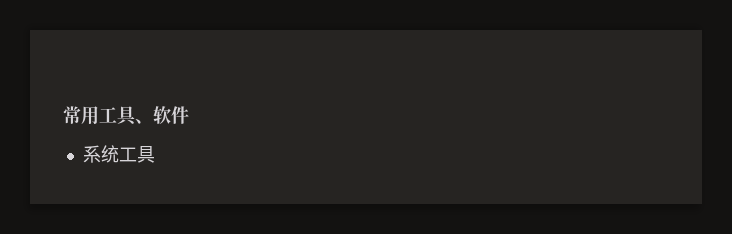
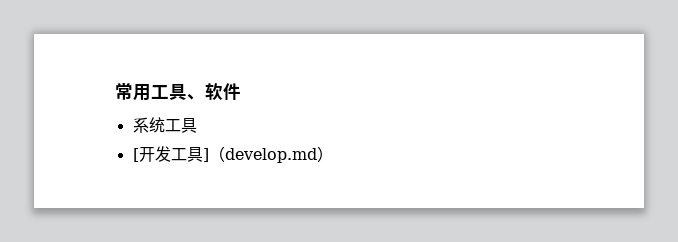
+ [开发工具]（develop.md）

